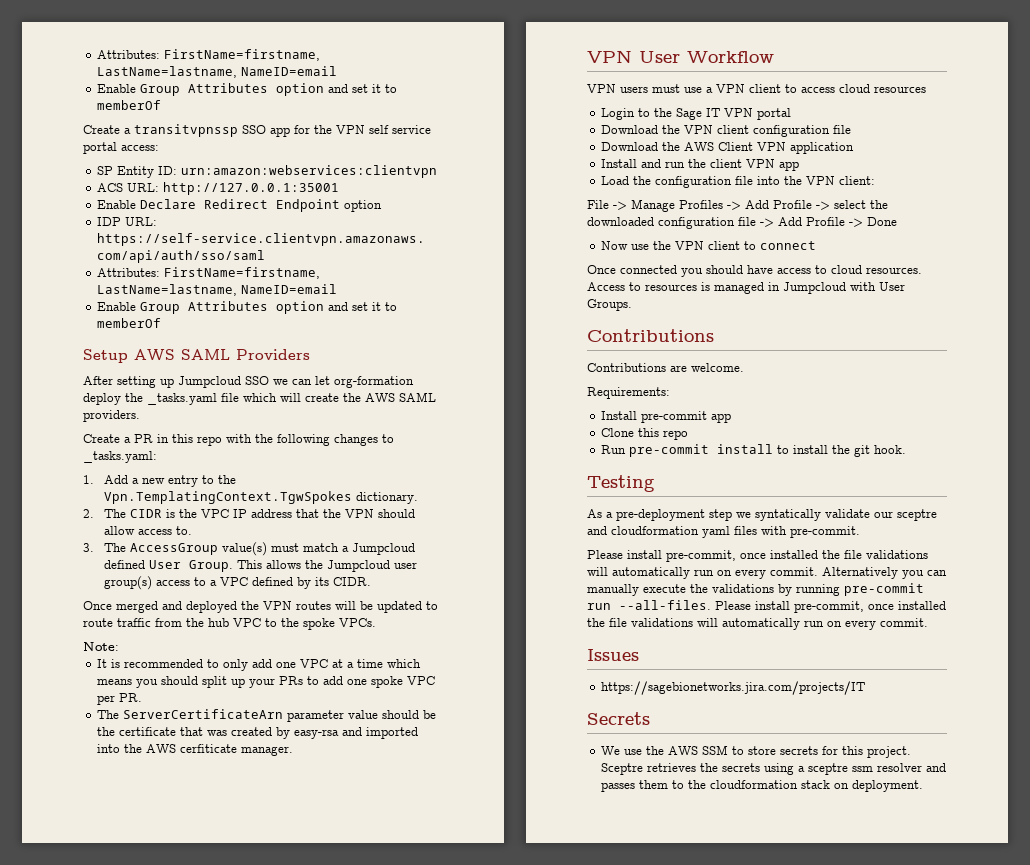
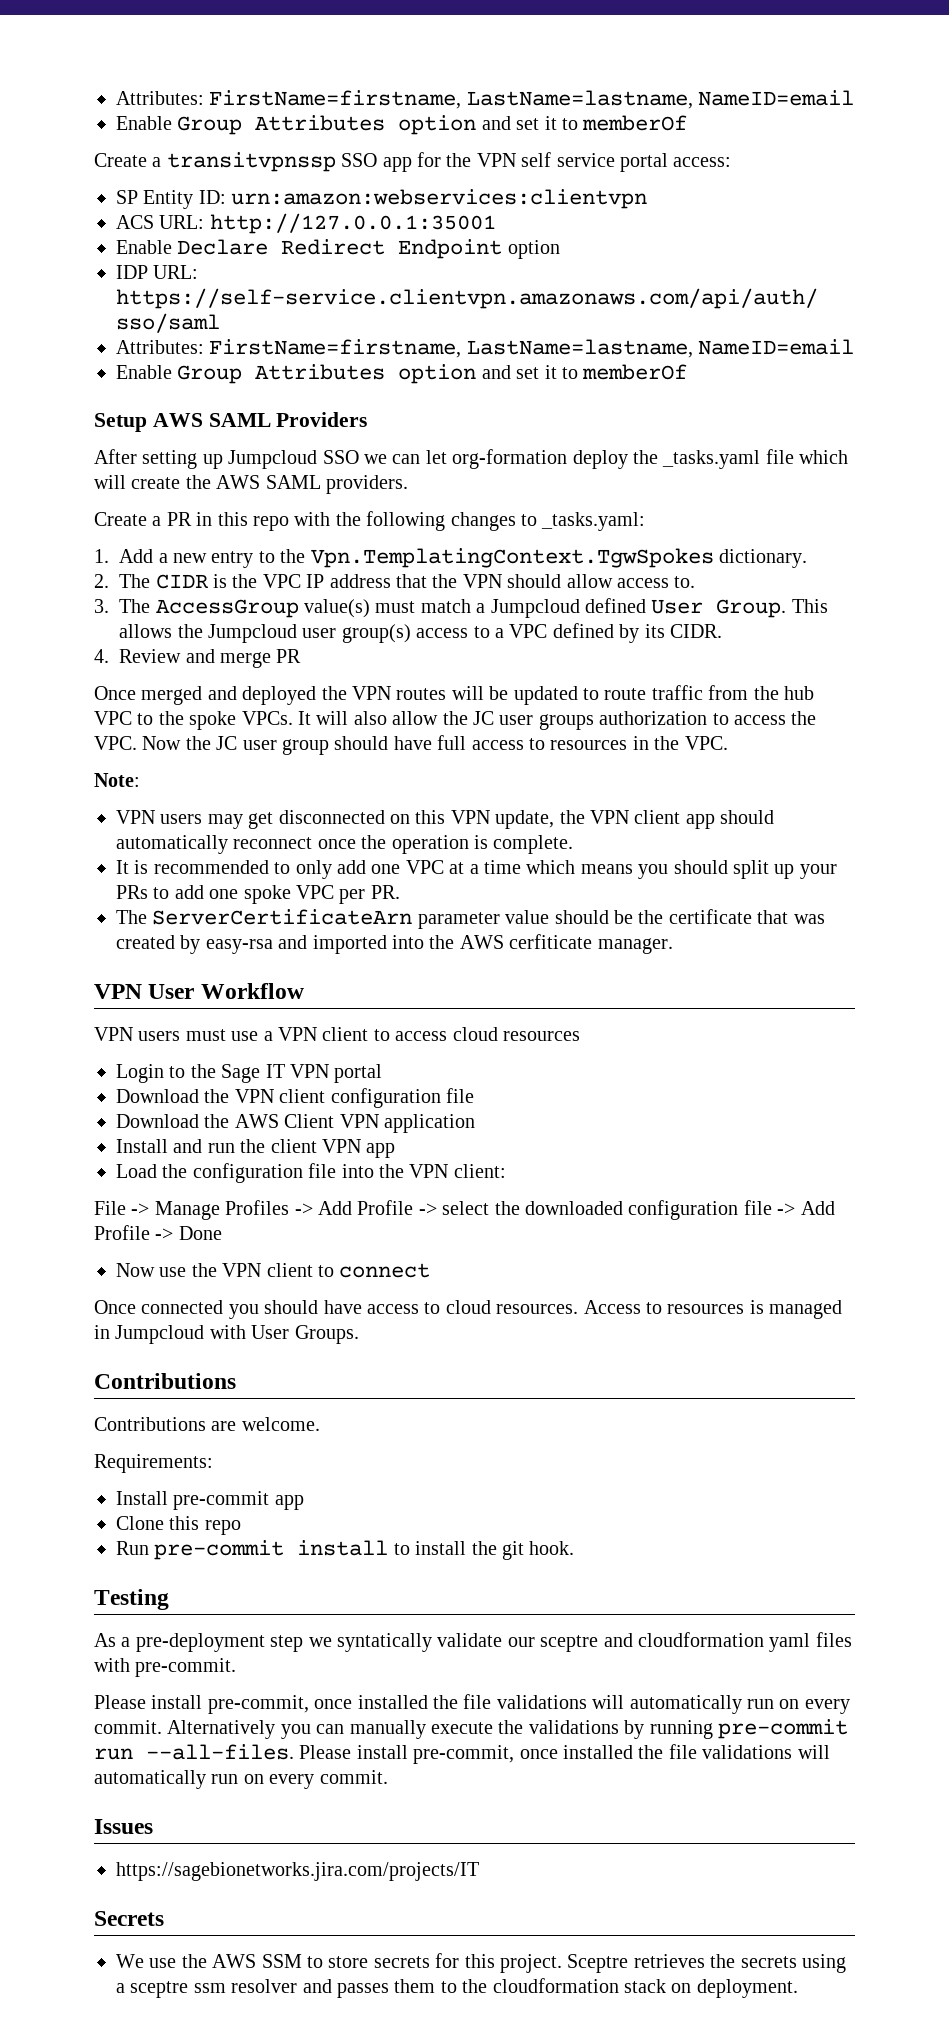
+ 4. Review and merge PR
- Once merged and deployed the VPN routes will be updated to route traffic from the hub VPC to the spoke VPCs.
+ Once merged and deployed the VPN routes will be updated to route traffic from the hub VPC to the spoke VPCs. It will also allow the JC user groups authorization to access the VPC. Now the JC user group should have full access to resources in the VPC.
  Note:
+ VPN users may get disconnected on this VPN update, the VPN client app should automatically reconnect once the operation is complete.

